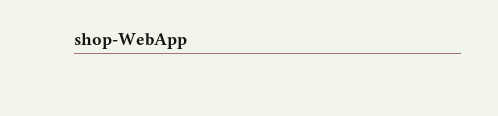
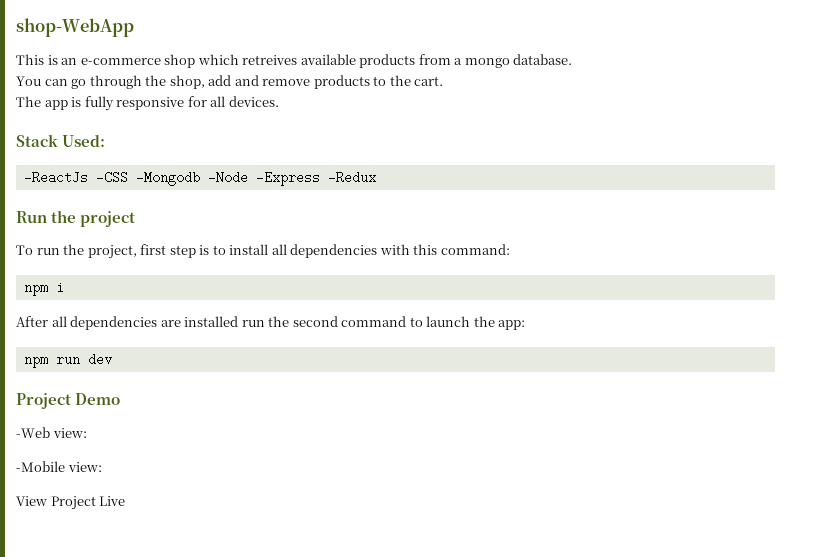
+ This is an e-commerce shop which retreives available products from a mongo database.
+ You can go through the shop, add and remove products to the cart.
+ The app is fully responsive for all devices.
+ Stack Used:
+ -ReactJs -CSS -Mongodb -Node -Express -Redux
+ Run the project
+ To run the project, first step is to install all dependencies with this command:
+ npm i
+ After all dependencies are installed run the second command to launch the app:
+ npm run dev
+ Project Demo
+ -Web view:
+ -Mobile view:
+ View Project Live

